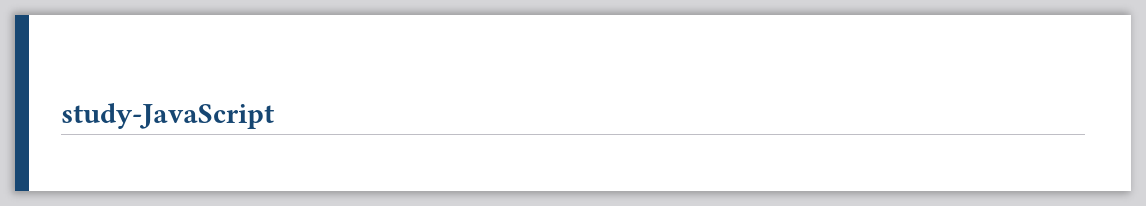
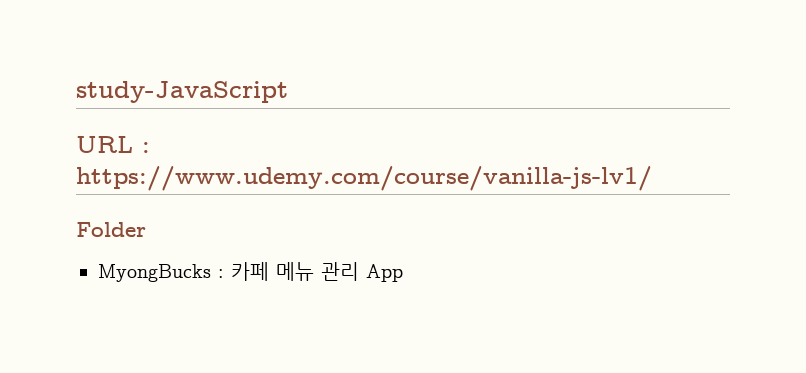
+ URL : https://www.udemy.com/course/vanilla-js-lv1/
+ Folder
+ MyongBucks : 카페 메뉴 관리 App

